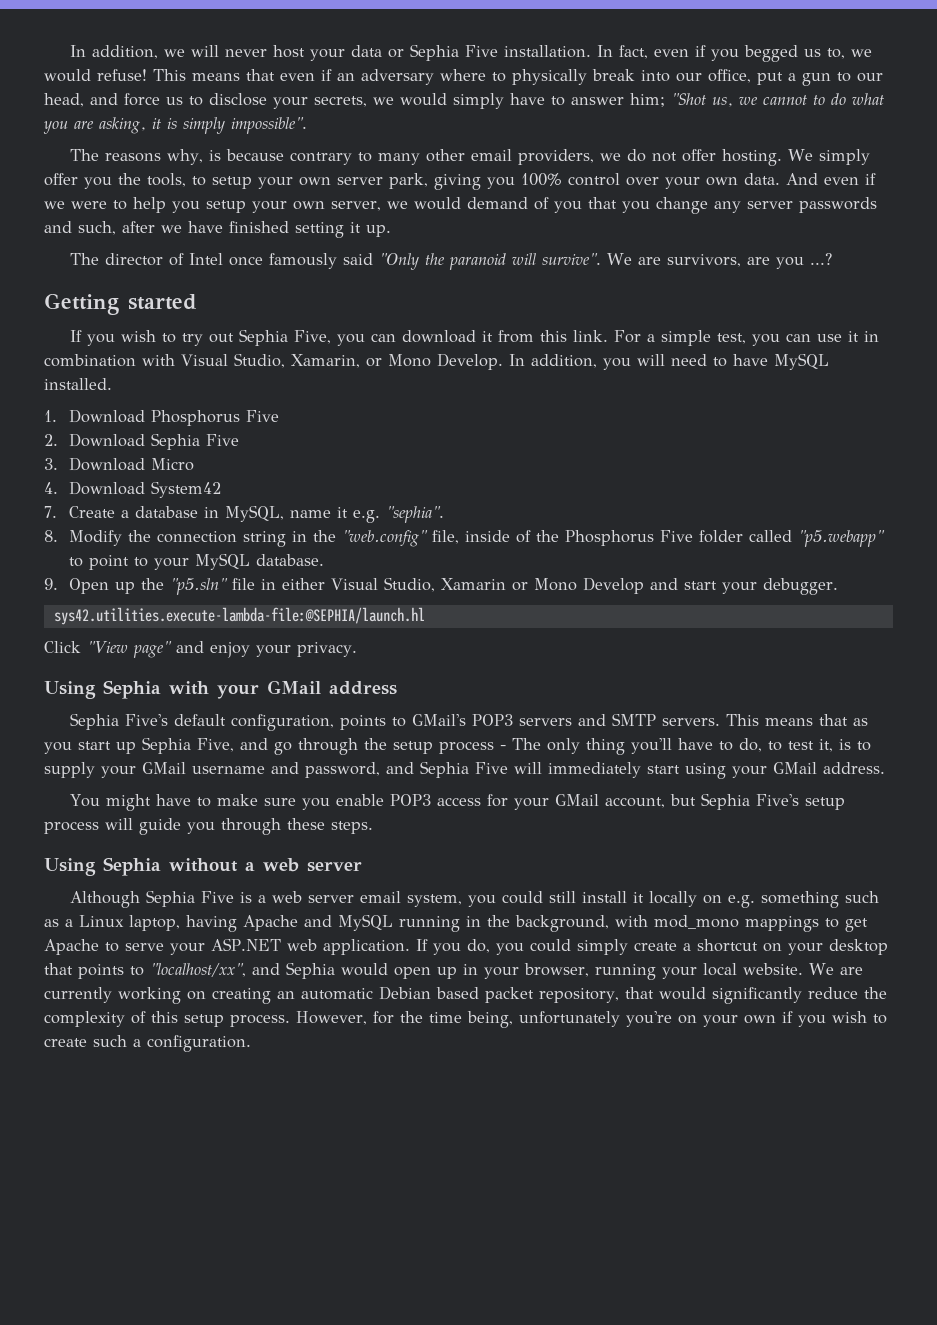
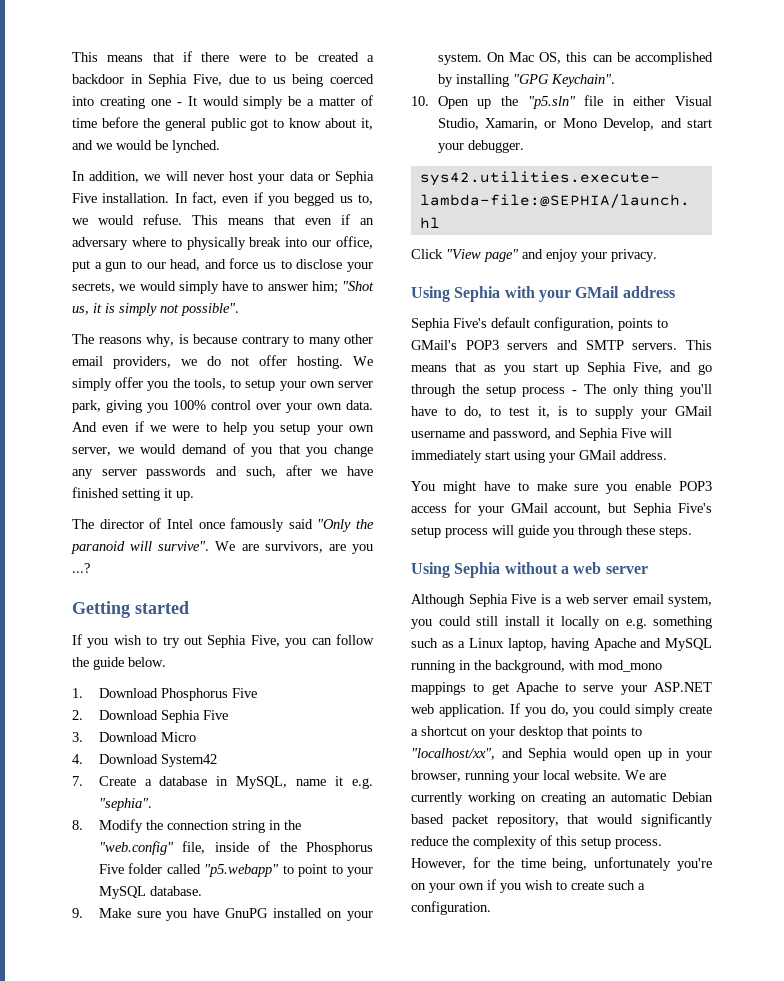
+ This means that if there were to be created a backdoor in Sephia Five, due to us being coerced into creating one - It would simply be a matter of time before the general public got to know about it, and we would be lynched.
- In fact, even if you begged us to, we would refuse!
+ In fact, even if you begged us to, we would refuse.
- This means that even if an adversary where to physically break into our office, put a gun to our head, and force us to disclose your secrets, we would simply have to answer him; "Shot us, we cannot to do what you are asking, it is simply impossible".
+ This means that even if an adversary where to physically break into our office, put a gun to our head, and force us to disclose your secrets, we would simply have to answer him; "Shot us, it is simply not possible".
- If you wish to try out Sephia Five, you can download it from this link. For a simple test, you can use it in combination with Visual Studio, Xamarin, or Mono Develop. In addition, you will need to have MySQL installed.
+ If you wish to try out Sephia Five, you can follow the guide below.
- 9. Open up the "p5.sln" file in either Visual Studio, Xamarin or Mono Develop and start your debugger.
+ 9. Make sure you have GnuPG installed on your system. On Mac OS, this can be accomplished by installing "GPG Keychain".
+ 10. Open up the "p5.sln" file in either Visual Studio, Xamarin, or Mono Develop, and start your debugger.

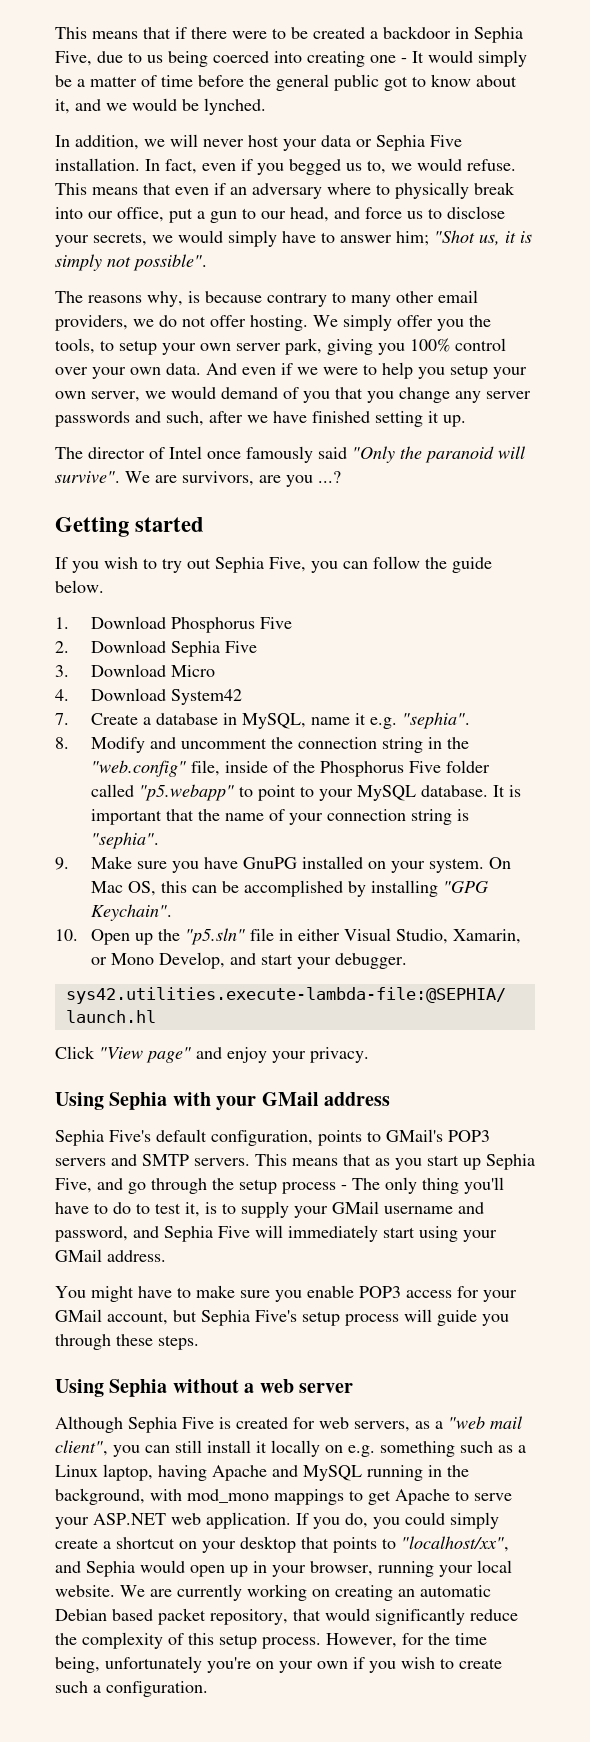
- 8. Modify the connection string in the "web.config" file, inside of the Phosphorus Five folder called "p5.webapp" to point to your MySQL database.
+ 8. Modify and uncomment the connection string in the "web.config" file, inside of the Phosphorus Five folder called "p5.webapp" to point to your MySQL database. It is important that the name of your connection string is "sephia".
- This means that as you start up Sephia Five, and go through the setup process - The only thing you'll have to do, to test it, is to supply your GMail username and password, and Sephia Five will immediately start using your GMail address.
+ This means that as you start up Sephia Five, and go through the setup process - The only thing you'll have to do to test it, is to supply your GMail username and password, and Sephia Five will immediately start using your GMail address.
- Although Sephia Five is a web server email system, you could still install it locally on e.g. something such as a Linux laptop, having Apache and MySQL running in the background, with mod_mono mappings to get Apache to serve your ASP.NET web application.
+ Although Sephia Five is created for web servers, as a "web mail client", you can still install it locally on e.g. something such as a Linux laptop, having Apache and MySQL running in the background, with mod_mono mappings to get Apache to serve your ASP.NET web application.

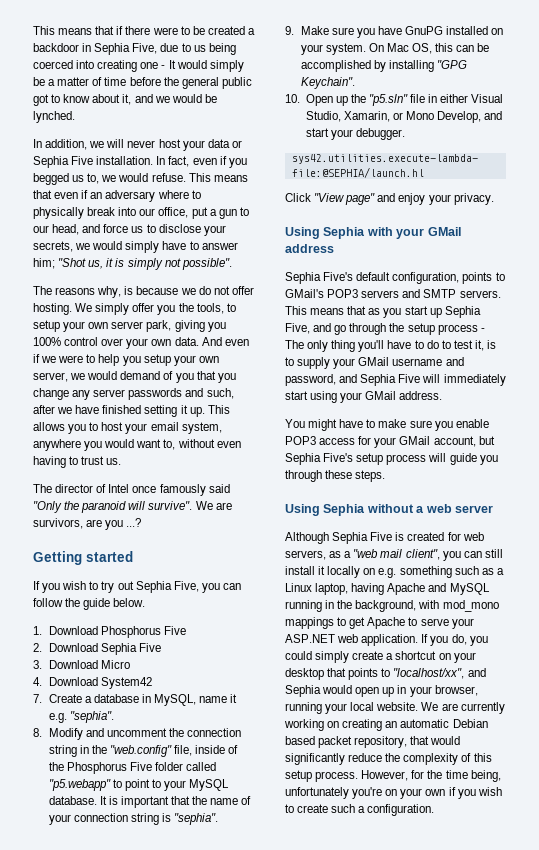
- The reasons why, is because contrary to many other email providers, we do not offer hosting.
+ The reasons why, is because we do not offer hosting.
+ This allows you to host your email system, anywhere you would want to, without even having to trust us.

